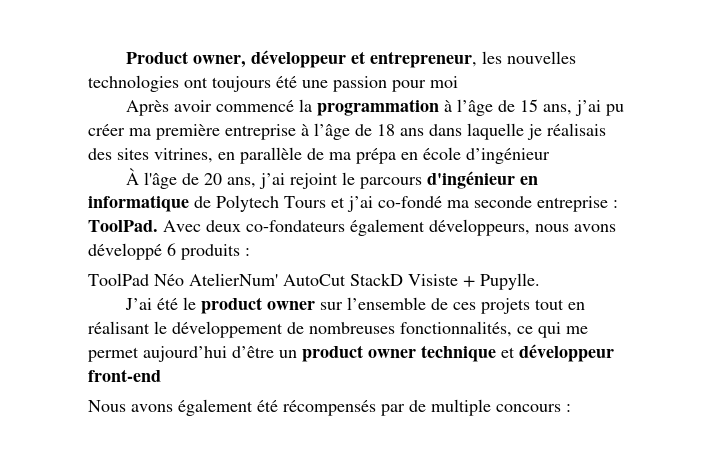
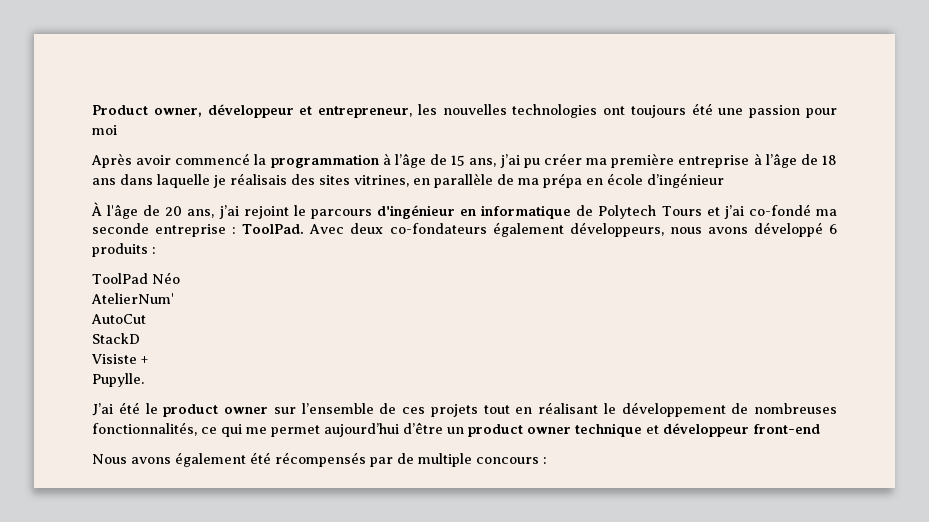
- ToolPad Néo AtelierNum' AutoCut StackD Visiste + Pupylle.
+ ToolPad Néo
+ AtelierNum'
+ AutoCut
+ StackD
+ Visiste +
+ Pupylle.

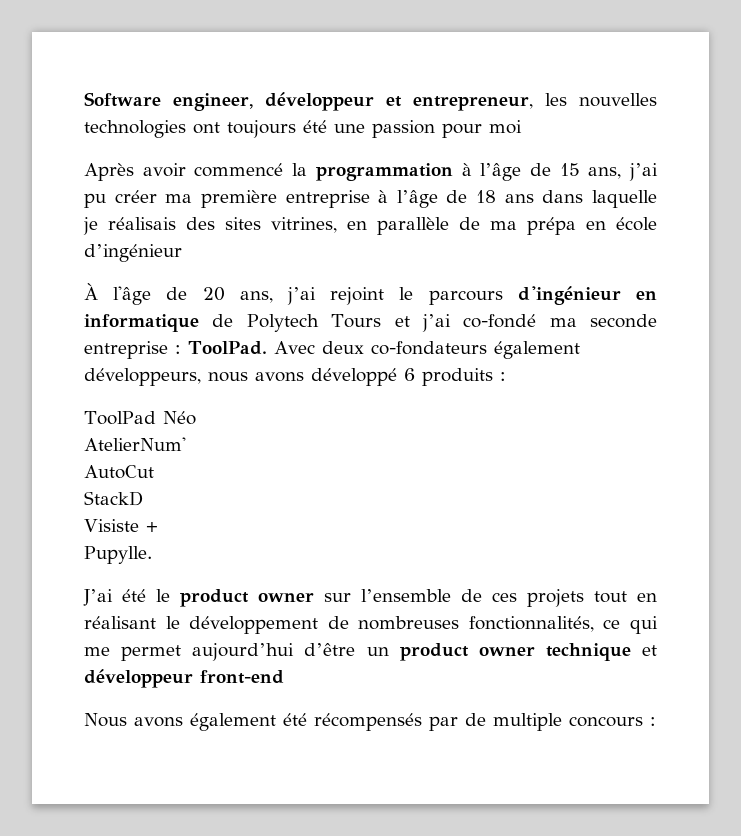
- Product owner, développeur et entrepreneur, les nouvelles technologies ont toujours été une passion pour moi
+ Software engineer, développeur et entrepreneur, les nouvelles technologies ont toujours été une passion pour moi

